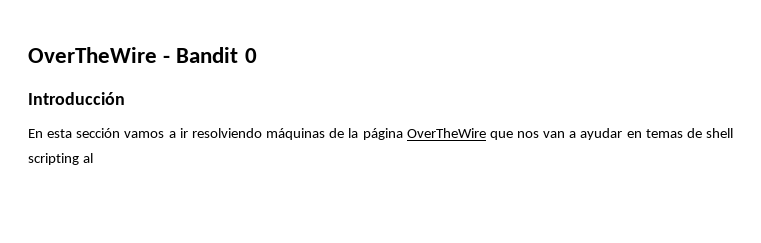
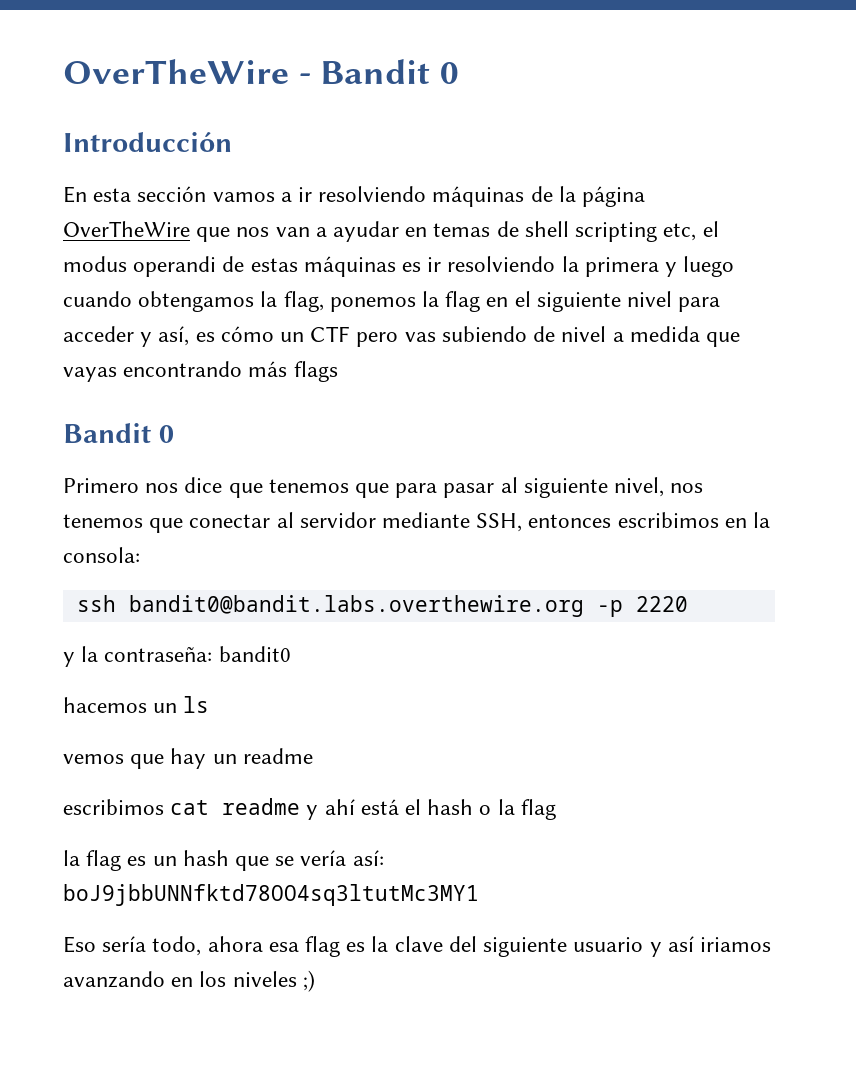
- En esta sección vamos a ir resolviendo máquinas de la página OverTheWire que nos van a ayudar en temas de shell scripting al
+ En esta sección vamos a ir resolviendo máquinas de la página OverTheWire que nos van a ayudar en temas de shell scripting etc, el modus operandi de estas máquinas es ir resolviendo la primera y luego cuando obtengamos la flag, ponemos la flag en el siguiente nivel para acceder y así, es cómo un CTF pero vas subiendo de nivel a medida que vayas encontrando más flags
+ Bandit 0
+ Primero nos dice que tenemos que para pasar al siguiente nivel, nos tenemos que conectar al servidor mediante SSH, entonces escribimos en la consola:
+ ssh bandit0@bandit.labs.overthewire.org -p 2220
+ y la contraseña: bandit0
+ hacemos un ls
+ vemos que hay un readme
+ escribimos cat readme y ahí está el hash o la flag
+ la flag es un hash que se vería así: boJ9jbbUNNfktd78OO4sq3ltutMc3MY1
+ Eso sería todo, ahora esa flag es la clave del siguiente usuario y así iriamos avanzando en los niveles ;)

